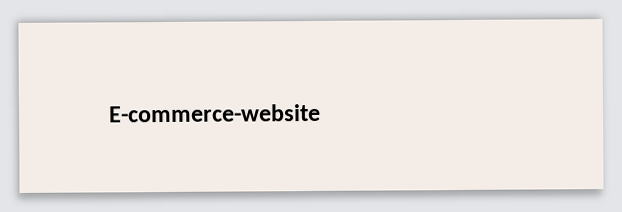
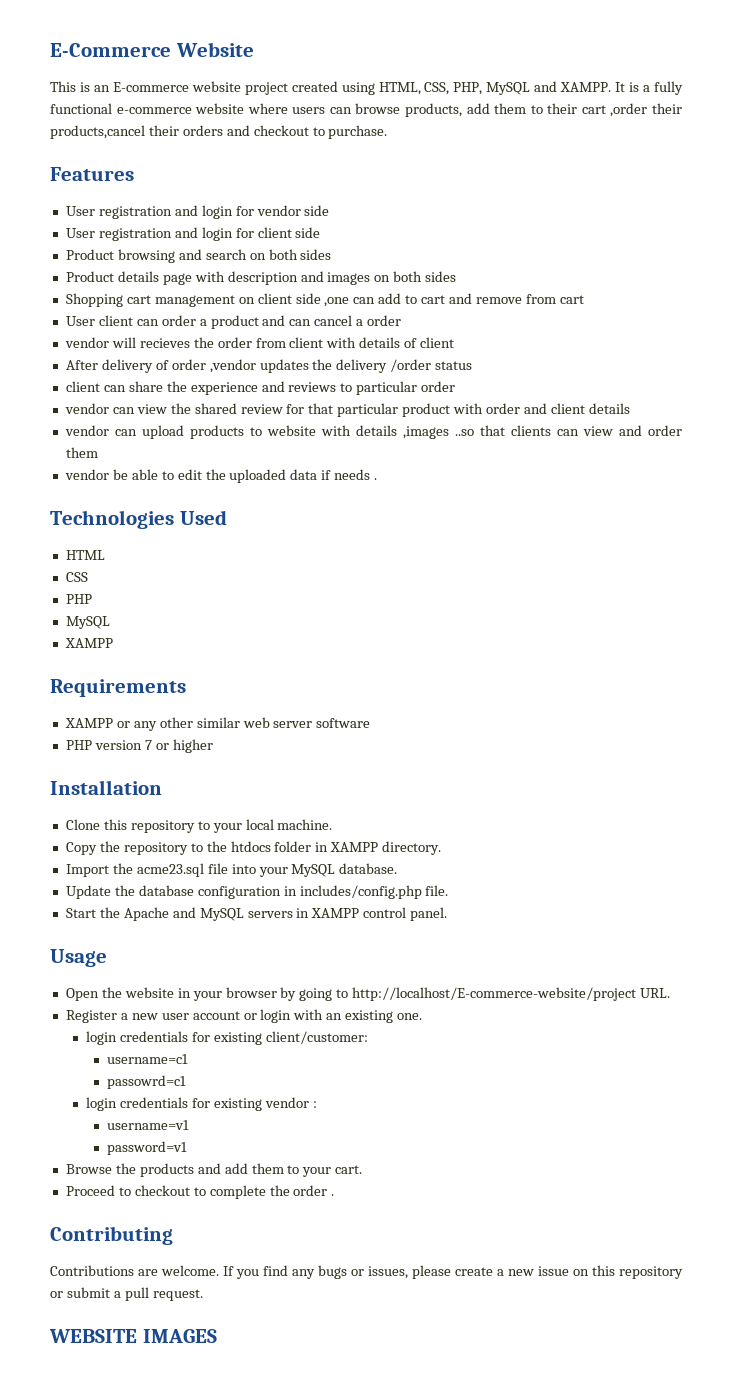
- E-commerce-website
+ E-Commerce Website
+ This is an E-commerce website project created using HTML, CSS, PHP, MySQL and XAMPP. It is a fully functional e-commerce website where users can browse products, add them to their cart ,order their products,cancel their orders and checkout to purchase.
+ Features
+ User registration and login for vendor side
+ User registration and login for client side
+ Product browsing and search on both sides
+ Product details page with description and images on both sides
+ Shopping cart management on client side ,one can add to cart and remove from cart
+ User client can order a product and can cancel a order
+ vendor will recieves the order from client with details of client
+ After delivery of order ,vendor updates the delivery /order status
+ client can share the experience and reviews to particular order
+ vendor can view the shared review for that particular product with order and client details
+ vendor can upload products to website with details ,images ..so that clients can view and order them
+ vendor be able to edit the uploaded data if needs .
+ Technologies Used
+ HTML
+ CSS
+ PHP
+ MySQL
+ XAMPP
+ Requirements
+ XAMPP or any other similar web server software
+ PHP version 7 or higher
+ Installation
+ Clone this repository to your local machine.
+ Copy the repository to the htdocs folder in XAMPP directory.
+ Import the acme23.sql file into your MySQL database.
+ Update the database configuration in includes/config.php file.
+ Start the Apache and MySQL servers in XAMPP control panel.
+ Usage
+ Open the website in your browser by going to http://localhost/E-commerce-website/project URL.
+ Register a new user account or login with an existing one.
+ login credentials for existing client/customer:
+ username=c1
+ passowrd=c1
+ login credentials for existing vendor :
+ username=v1
+ password=v1
+ Browse the products and add them to your cart.
+ Proceed to checkout to complete the order .
+ Contributing
+ Contributions are welcome. If you find any bugs or issues, please create a new issue on this repository or submit a pull request.
+ WEBSITE IMAGES

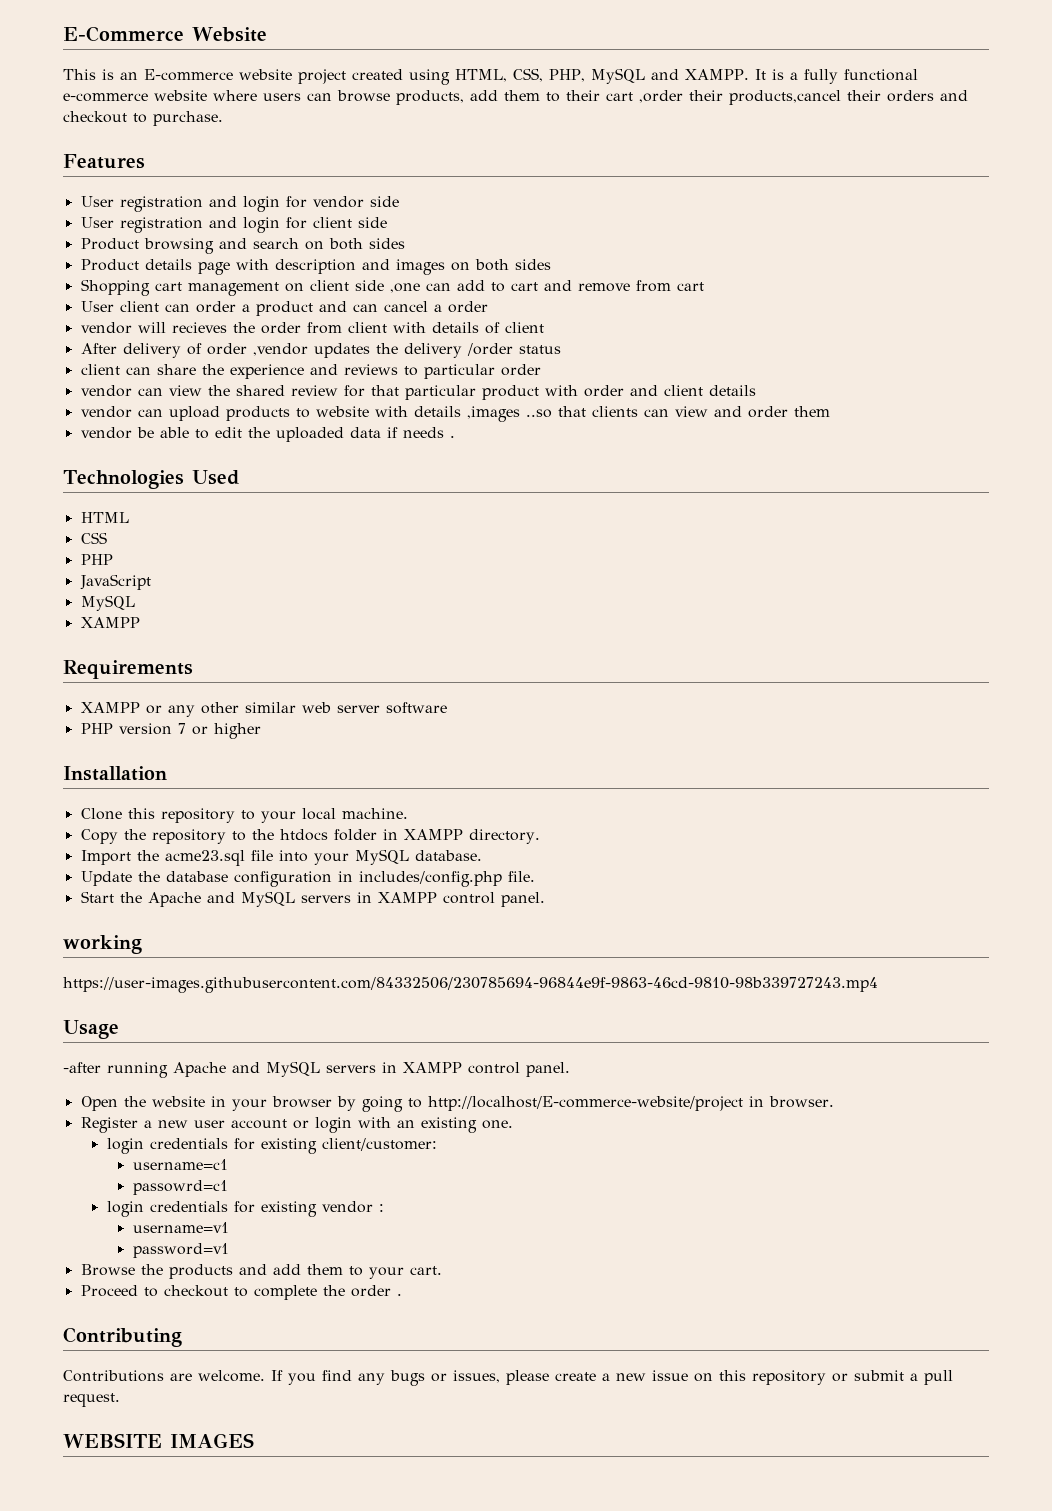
+ JavaScript
+ working
+ https://user-images.githubusercontent.com/84332506/230785694-96844e9f-9863-46cd-9810-98b339727243.mp4
+ -after running Apache and MySQL servers in XAMPP control panel.
- Open the website in your browser by going to http://localhost/E-commerce-website/project URL.
+ Open the website in your browser by going to http://localhost/E-commerce-website/project in browser.

